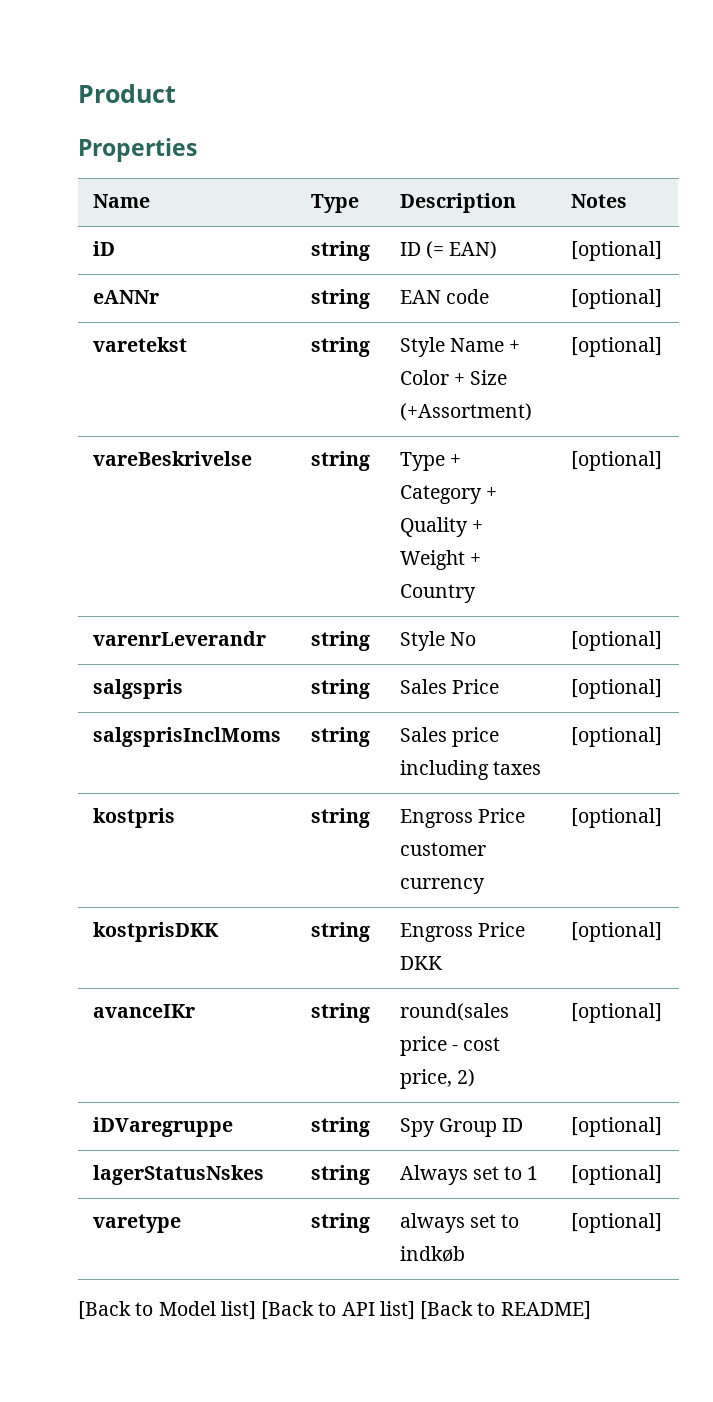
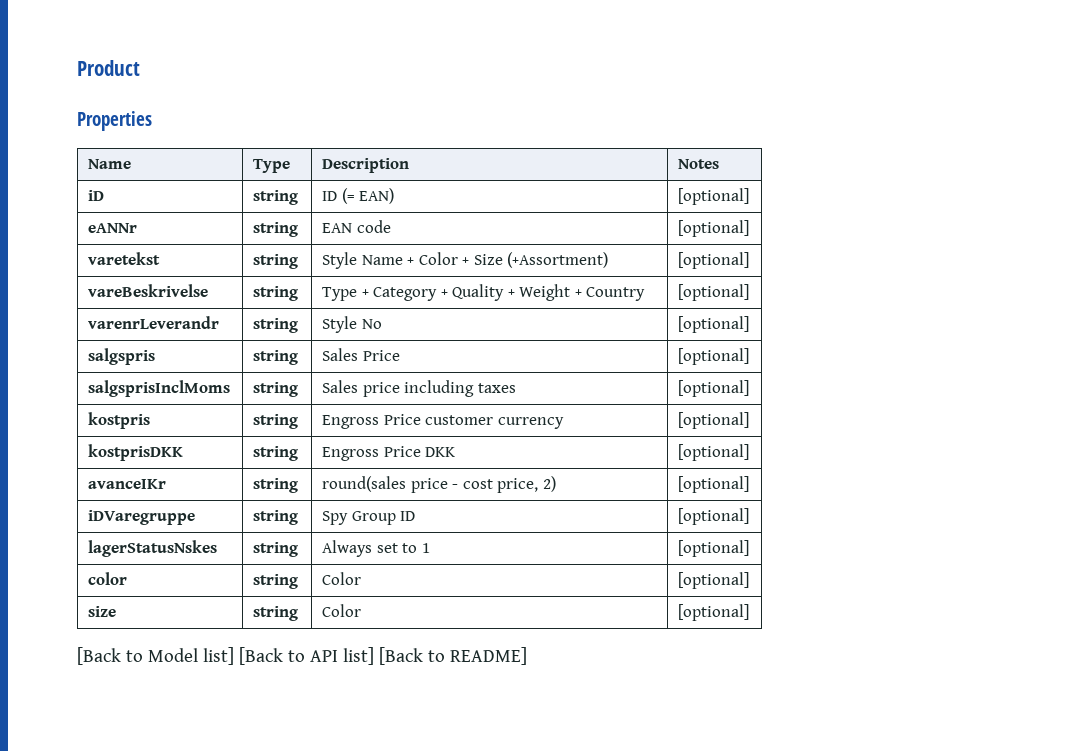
- varetype | string | always set to indkøb | [optional]
+ color | string | Color | [optional]
+ size | string | Color | [optional]

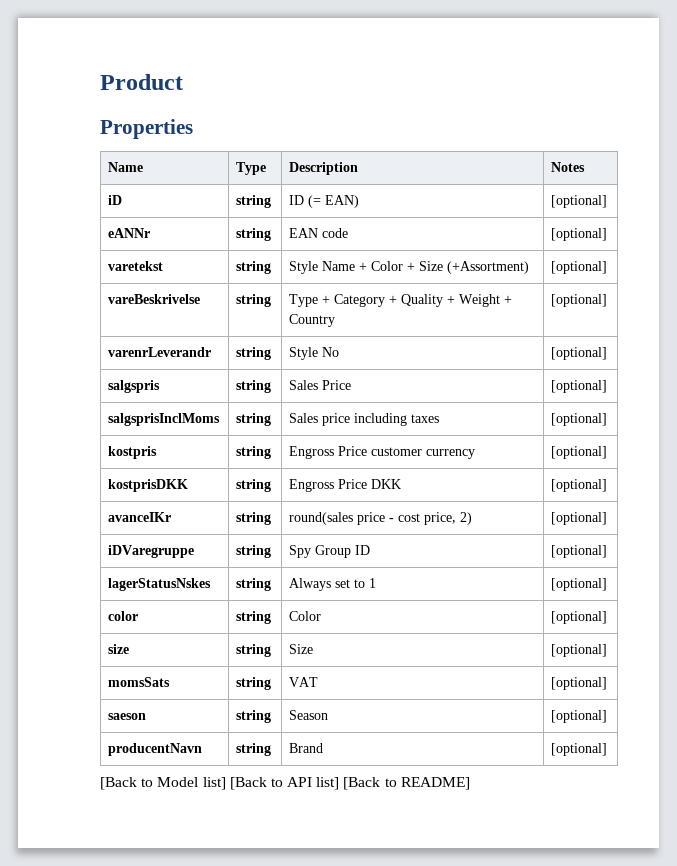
- size | string | Color | [optional]
+ size | string | Size | [optional]
+ momsSats | string | VAT | [optional]
+ saeson | string | Season | [optional]
+ producentNavn | string | Brand | [optional]

